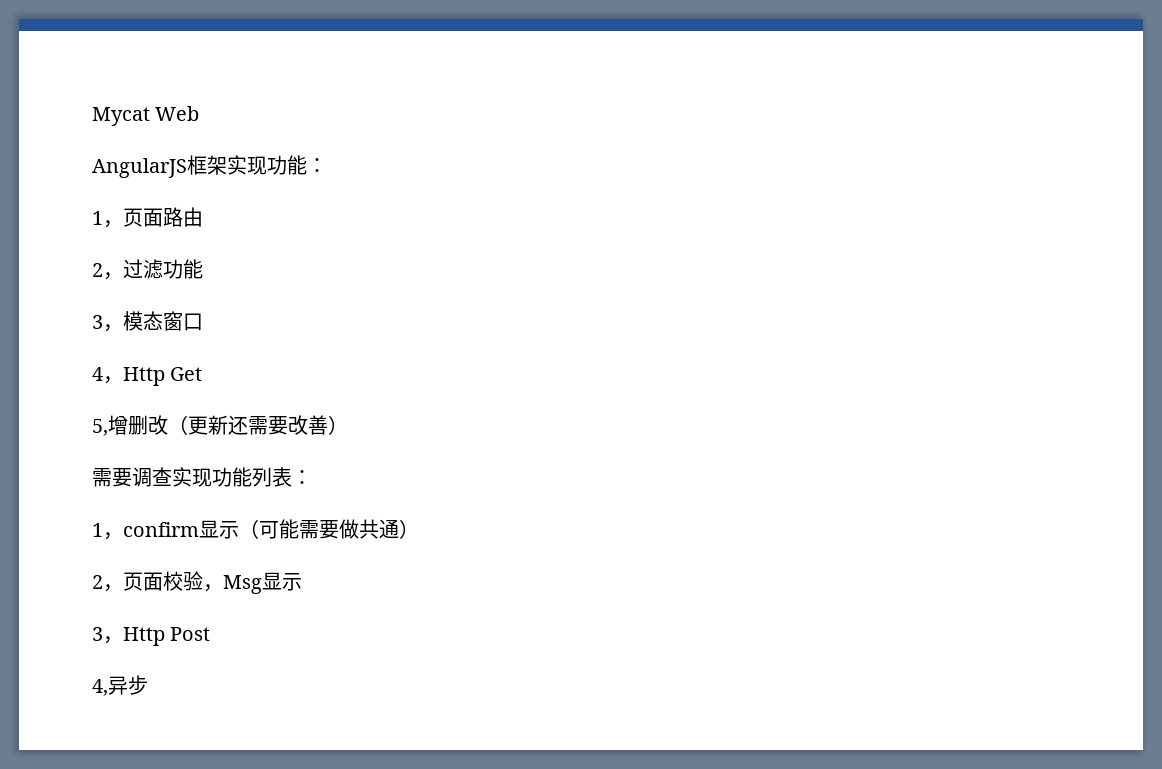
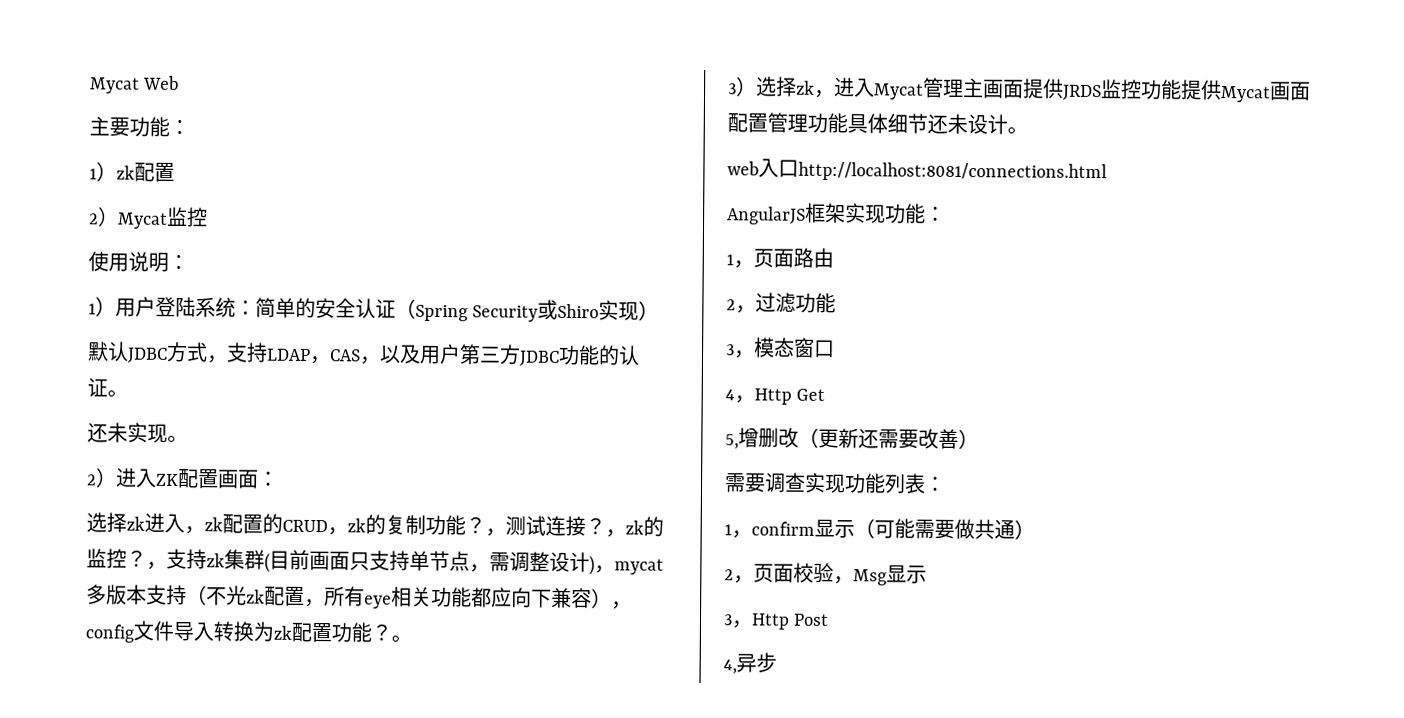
+ 主要功能：
+ 1）zk配置
+ 2）Mycat监控
+ 使用说明：
+ 1）用户登陆系统：简单的安全认证（Spring Security或Shiro实现）
+ 默认JDBC方式，支持LDAP，CAS，以及用户第三方JDBC功能的认证。
+ 还未实现。
+ 2）进入ZK配置画面：
+ 选择zk进入，zk配置的CRUD，zk的复制功能？，测试连接？，zk的监控？，支持zk集群(目前画面只支持单节点，需调整设计)，mycat多版本支持（不光zk配置，所有eye相关功能都应向下兼容），config文件导入转换为zk配置功能？。
+ 3）选择zk，进入Mycat管理主画面提供JRDS监控功能提供Mycat画面配置管理功能具体细节还未设计。
+ web入口http://localhost:8081/connections.html

